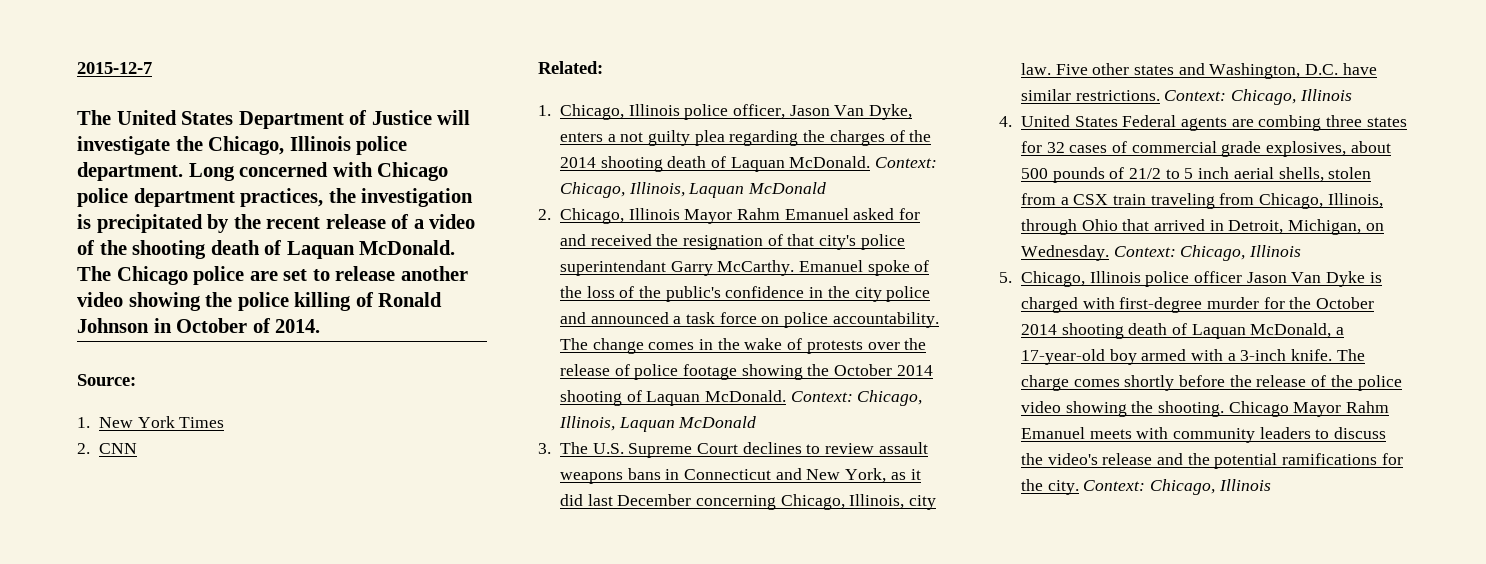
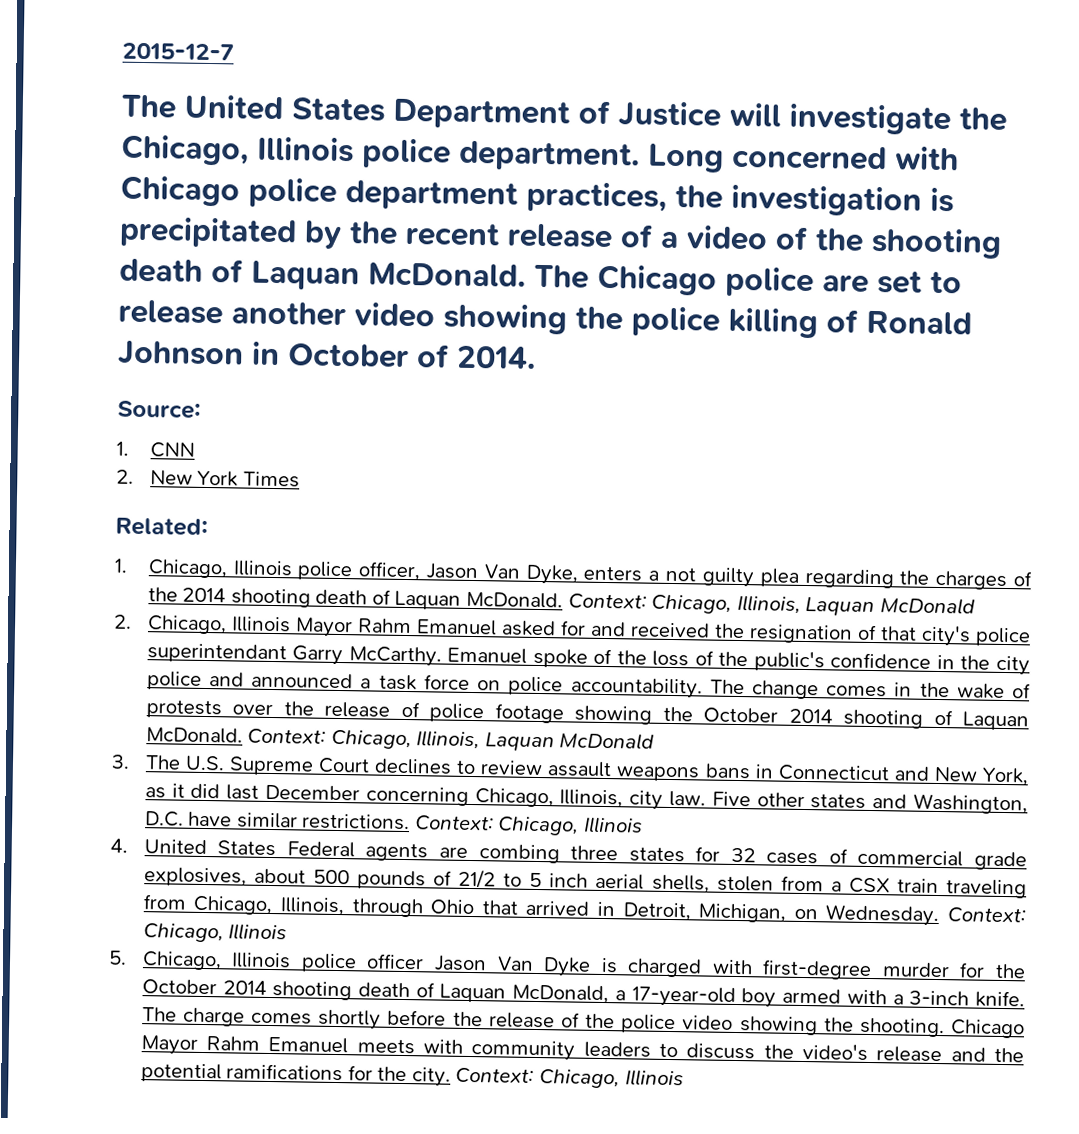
- 1. New York Times
+ 1. CNN
+ 2. New York Times
- 2. CNN

